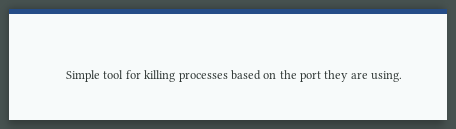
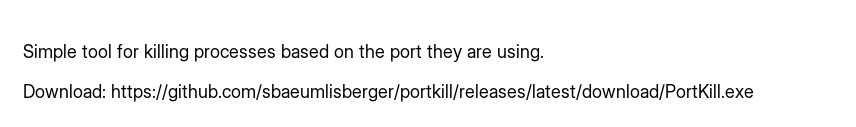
+ Download: https://github.com/sbaeumlisberger/portkill/releases/latest/download/PortKill.exe

